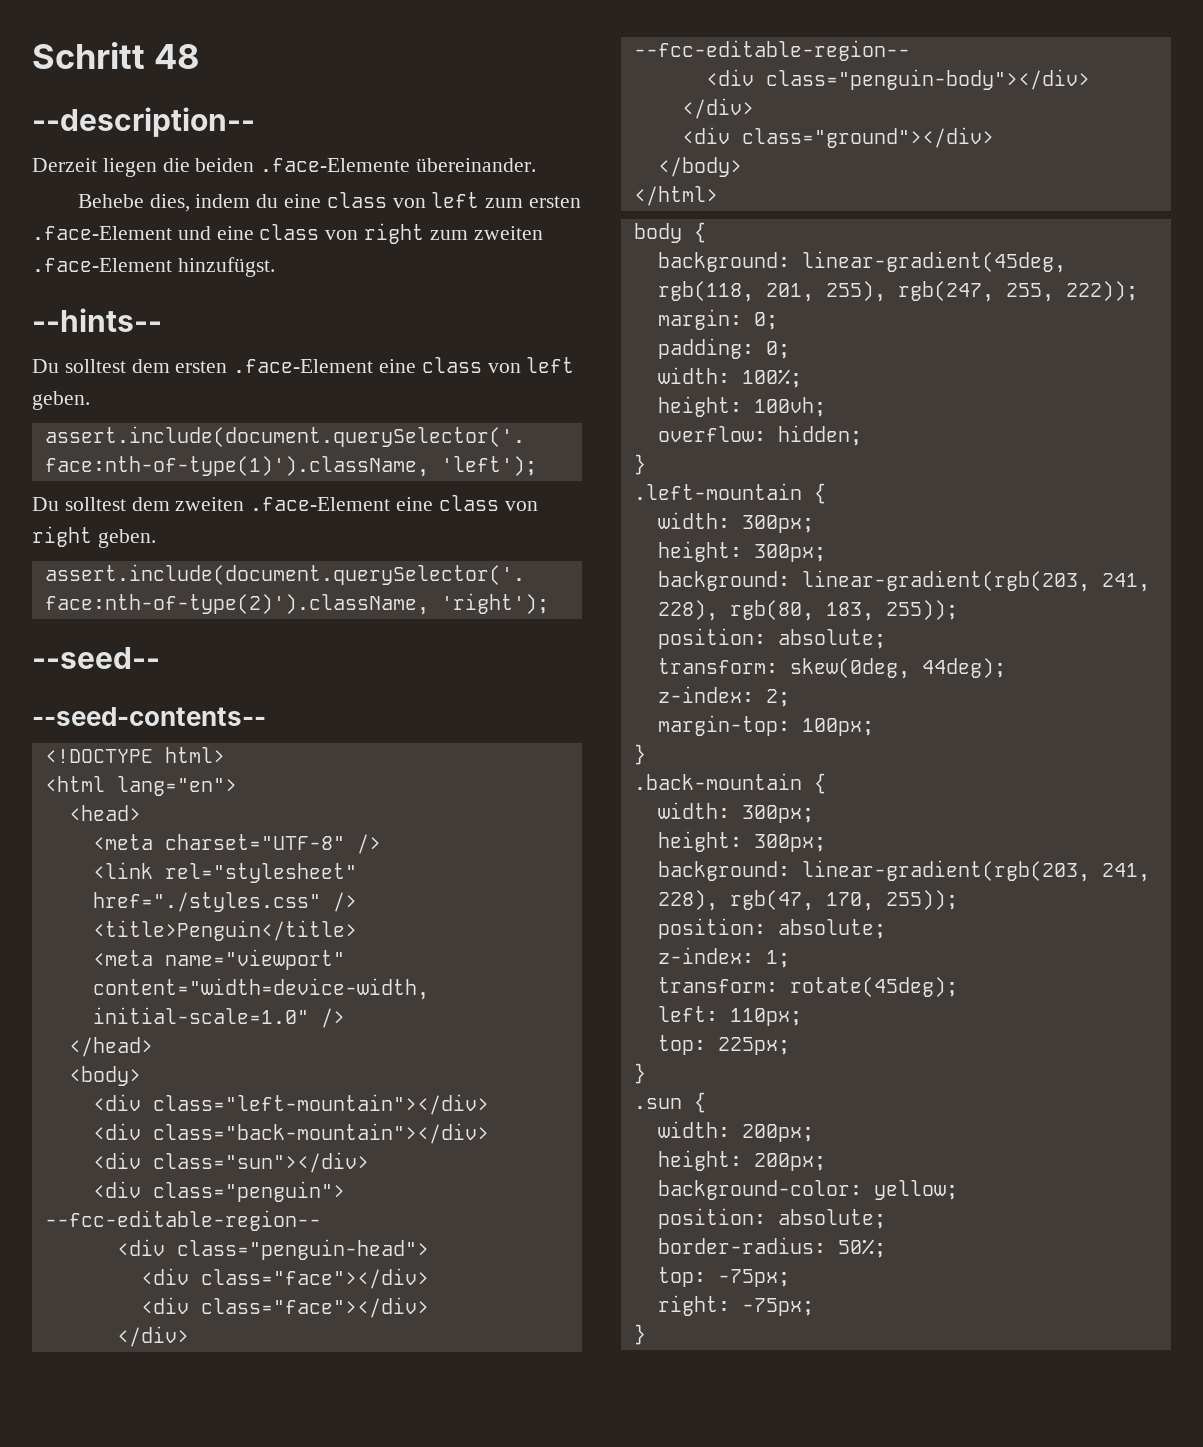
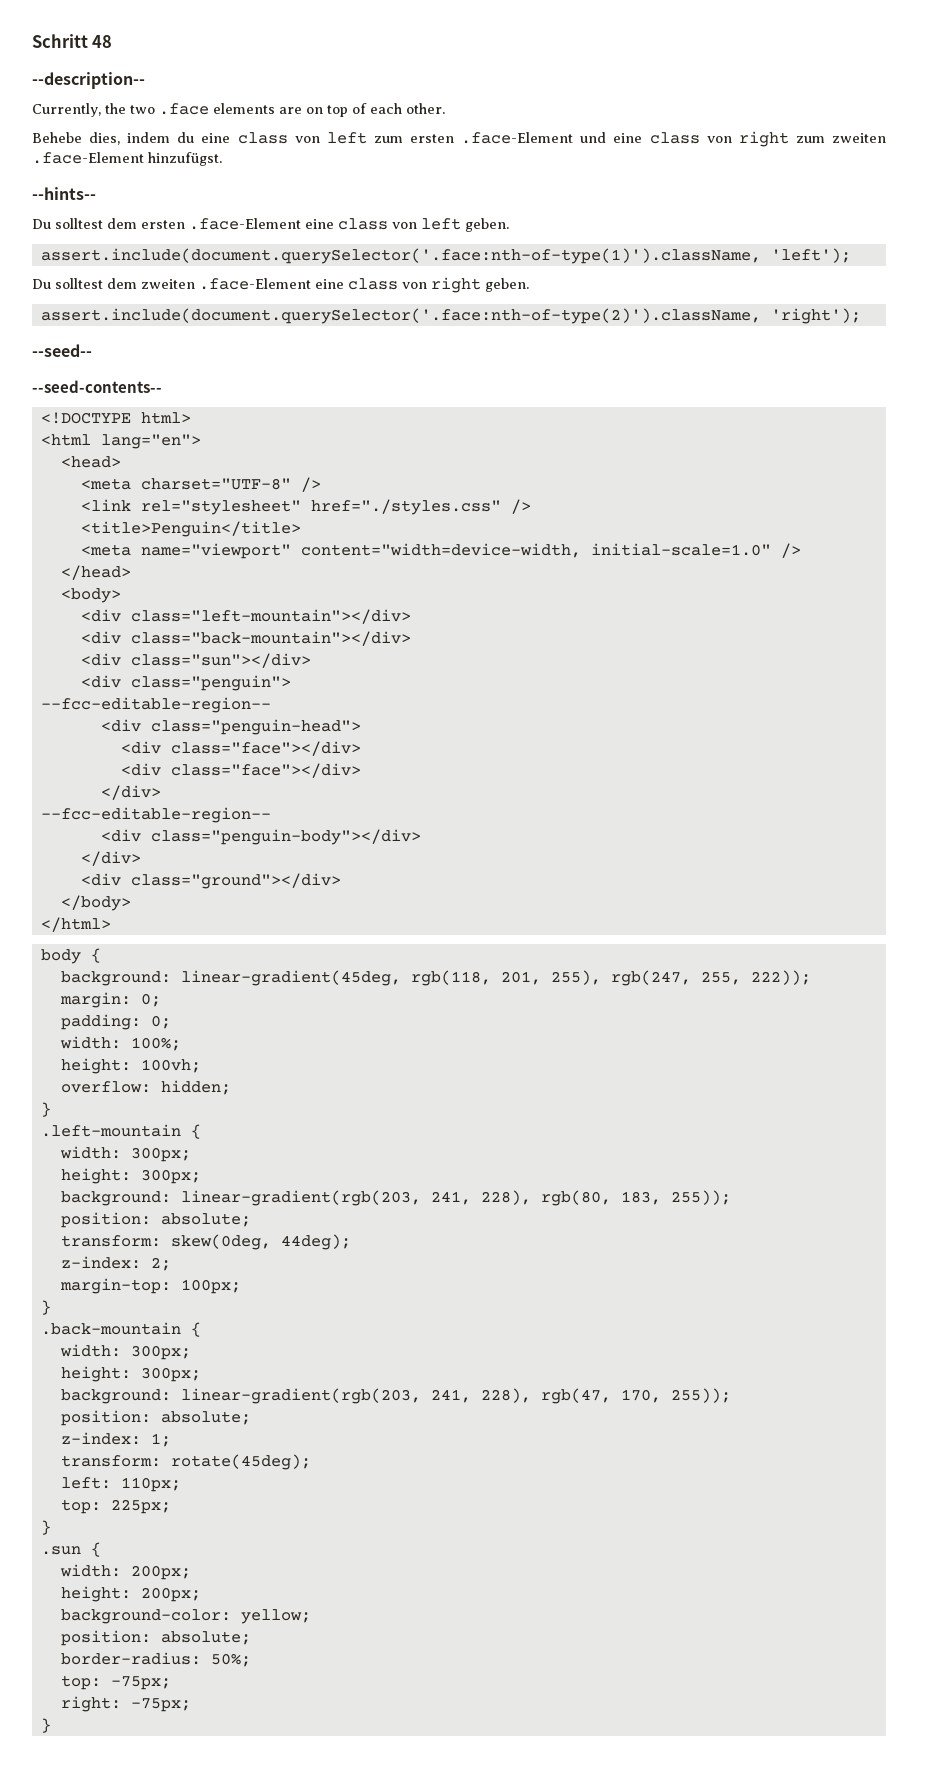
- Derzeit liegen die beiden .face-Elemente übereinander.
+ Currently, the two .face elements are on top of each other.

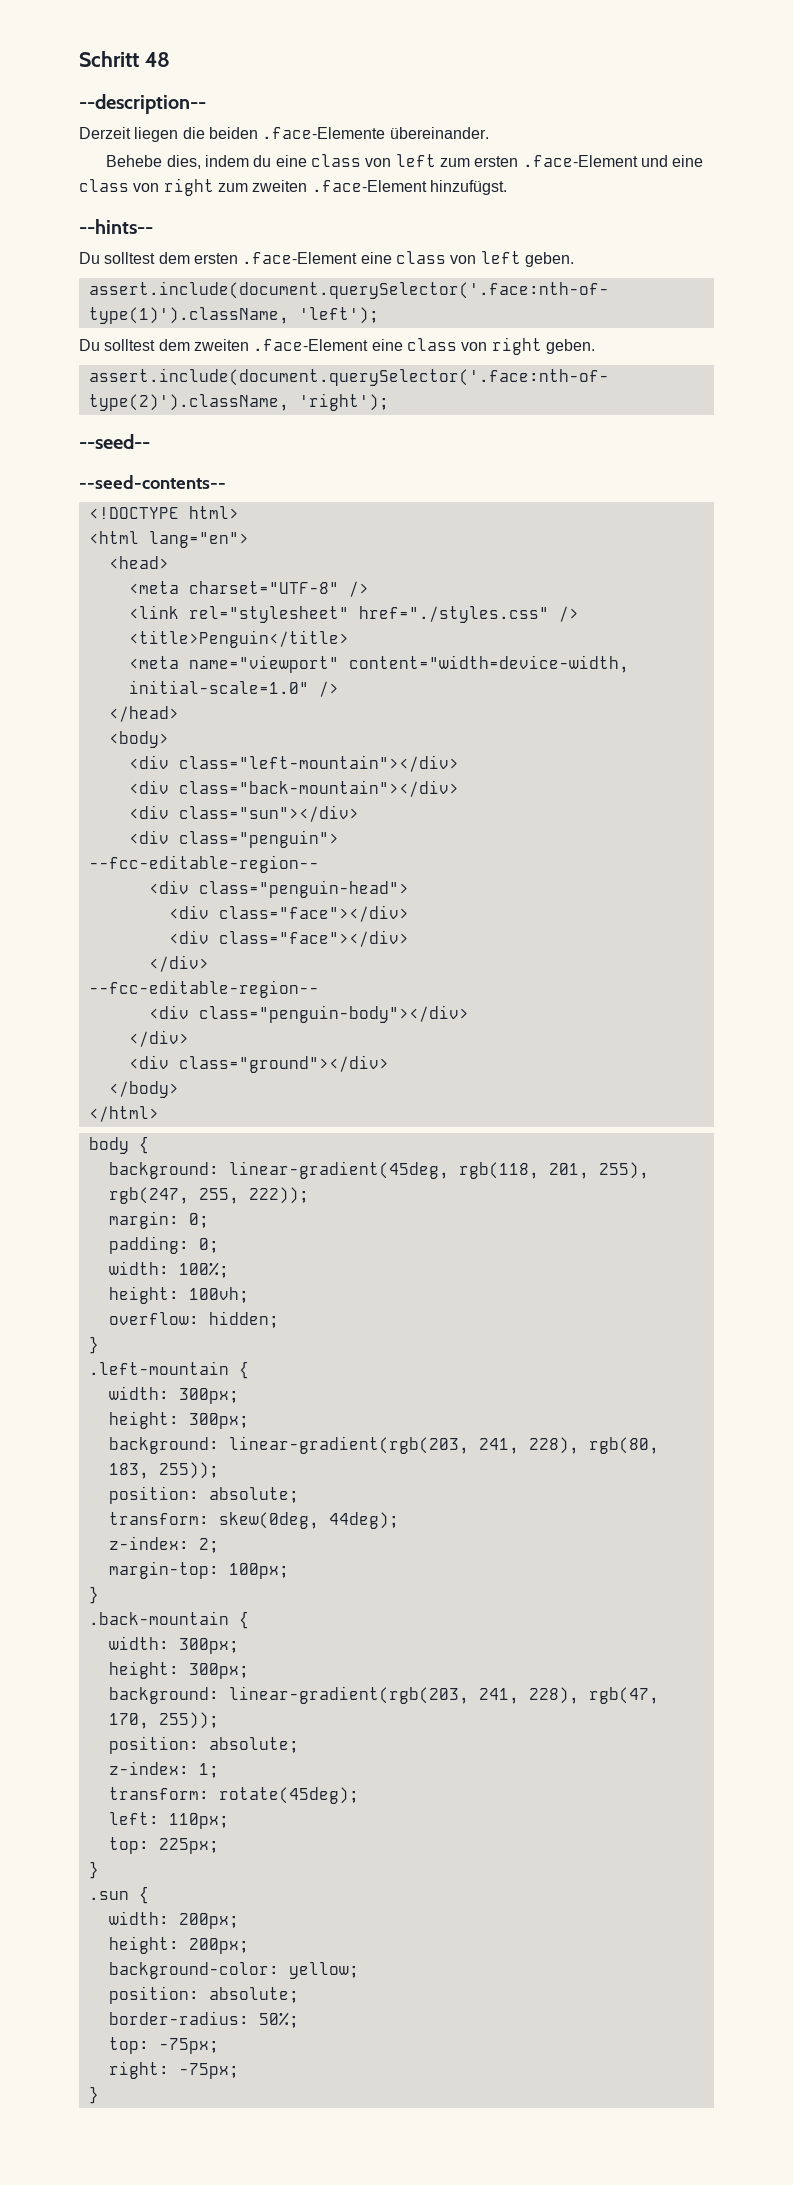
- Currently, the two .face elements are on top of each other.
+ Derzeit liegen die beiden .face-Elemente übereinander.

